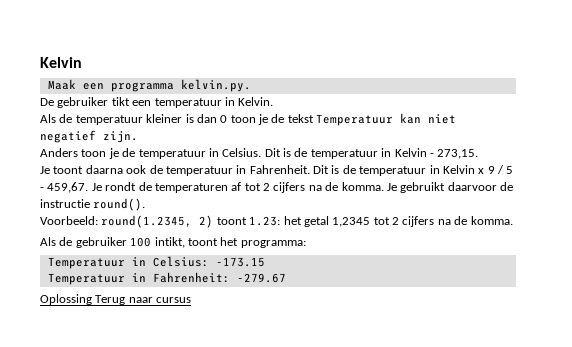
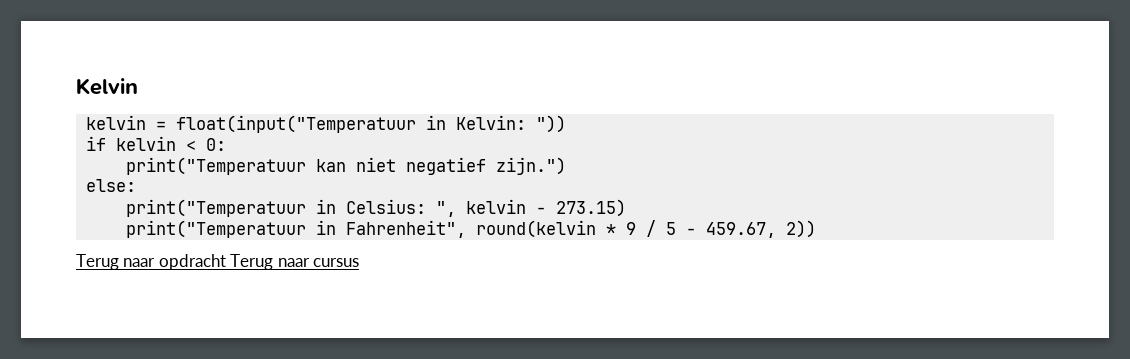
- Maak een programma kelvin.py.
- De gebruiker tikt een temperatuur in Kelvin.
- Als de temperatuur kleiner is dan 0 toon je de tekst Temperatuur kan niet negatief zijn.
- Anders toon je de temperatuur in Celsius. Dit is de temperatuur in Kelvin - 273,15.
- Je toont daarna ook de temperatuur in Fahrenheit. Dit is de temperatuur in Kelvin x 9 / 5 - 459,67. Je rondt de temperaturen af tot 2 cijfers na de komma. Je gebruikt daarvoor de instructie round().
- Voorbeeld: round(1.2345, 2) toont 1.23: het getal 1,2345 tot 2 cijfers na de komma.
- Als de gebruiker 100 intikt, toont het programma:
- Temperatuur in Celsius: -173.15
- Temperatuur in Fahrenheit: -279.67
- Oplossing Terug naar cursus
+ kelvin = float(input("Temperatuur in Kelvin: "))
+ if kelvin < 0:
+ print("Temperatuur kan niet negatief zijn.")
+ else:
+ print("Temperatuur in Celsius: ", kelvin - 273.15)
+ print("Temperatuur in Fahrenheit", round(kelvin * 9 / 5 - 459.67, 2))
+ Terug naar opdracht Terug naar cursus

